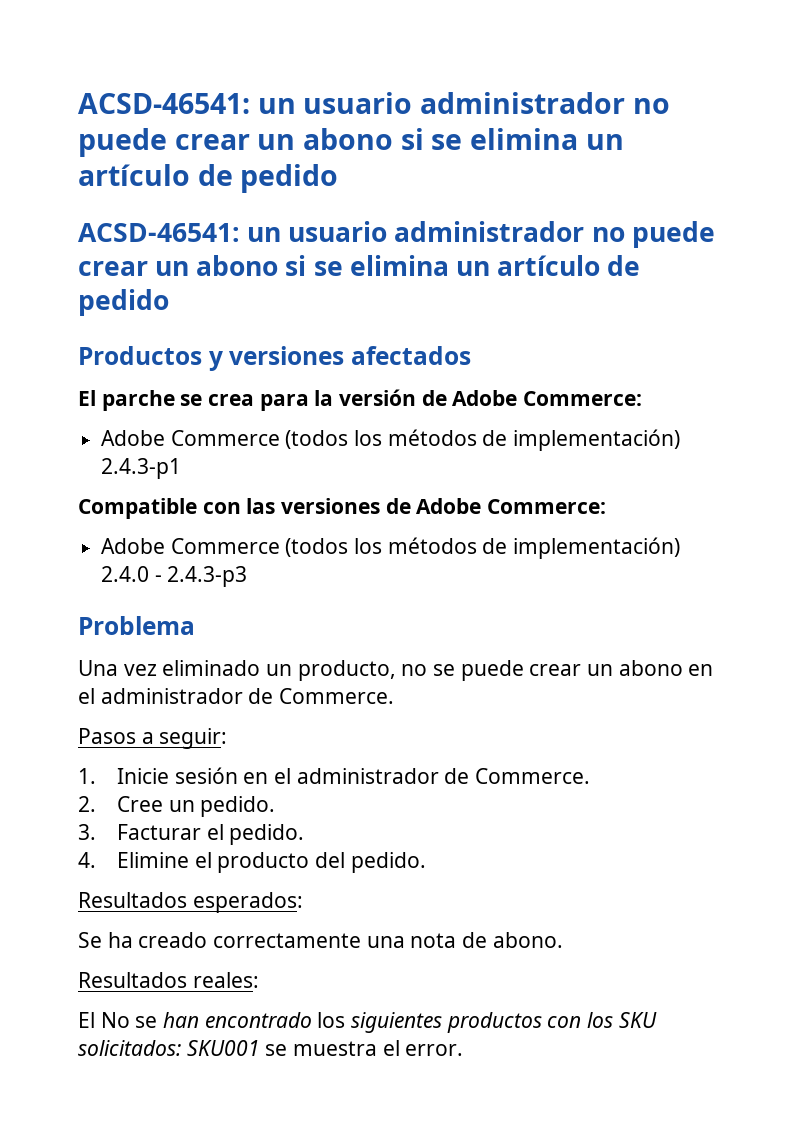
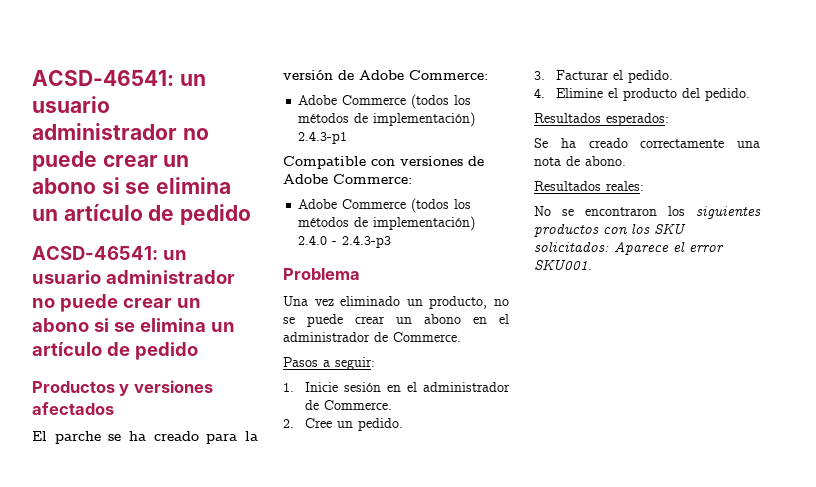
- El parche se crea para la versión de Adobe Commerce:
+ El parche se ha creado para la versión de Adobe Commerce:
- Compatible con las versiones de Adobe Commerce:
+ Compatible con versiones de Adobe Commerce:
- El No se han encontrado los siguientes productos con los SKU solicitados: SKU001 se muestra el error.
+ No se encontraron los siguientes productos con los SKU solicitados: Aparece el error SKU001.

